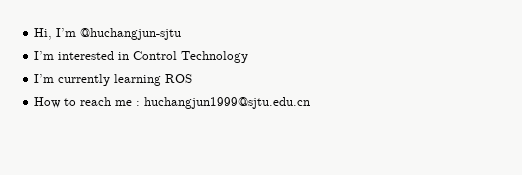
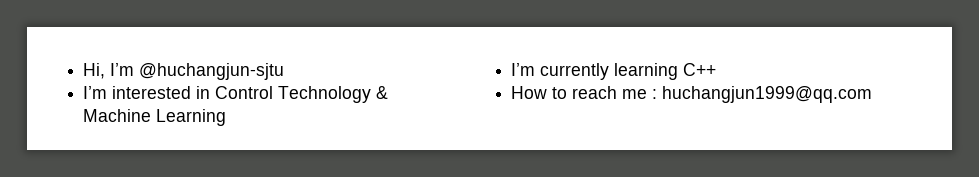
- I’m interested in Control Technology
+ I’m interested in Control Technology & Machine Learning
- I’m currently learning ROS
+ I’m currently learning C++
- How to reach me : huchangjun1999@sjtu.edu.cn
+ How to reach me : huchangjun1999@qq.com

